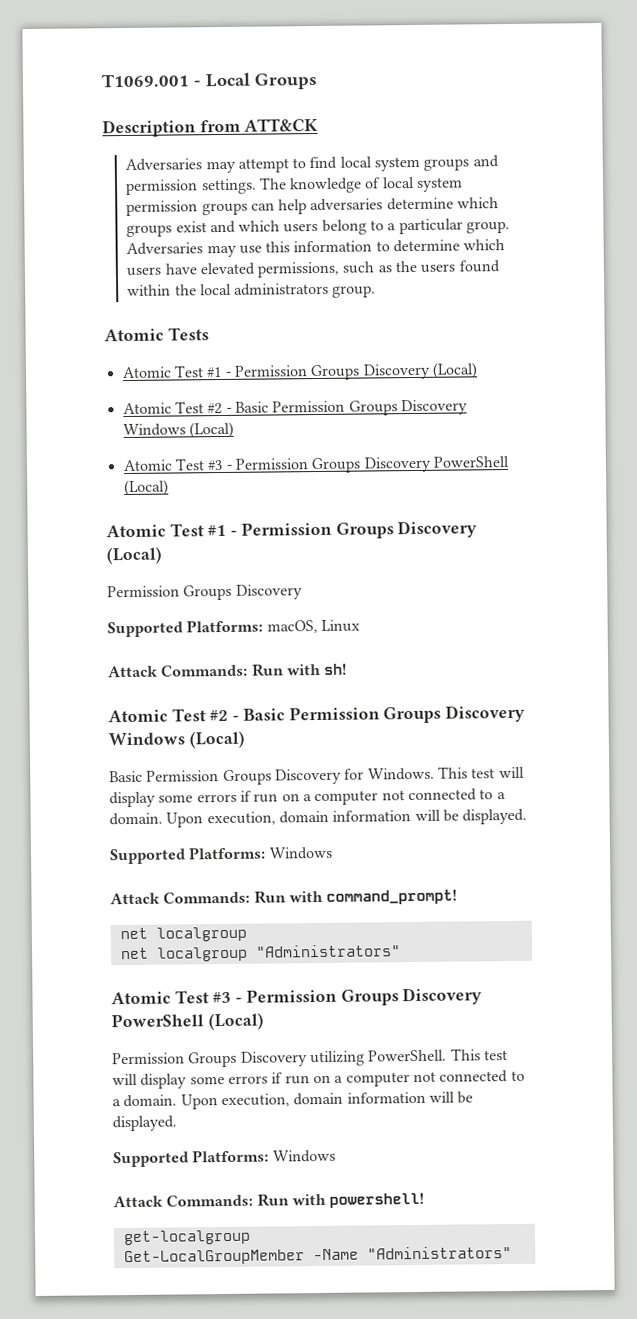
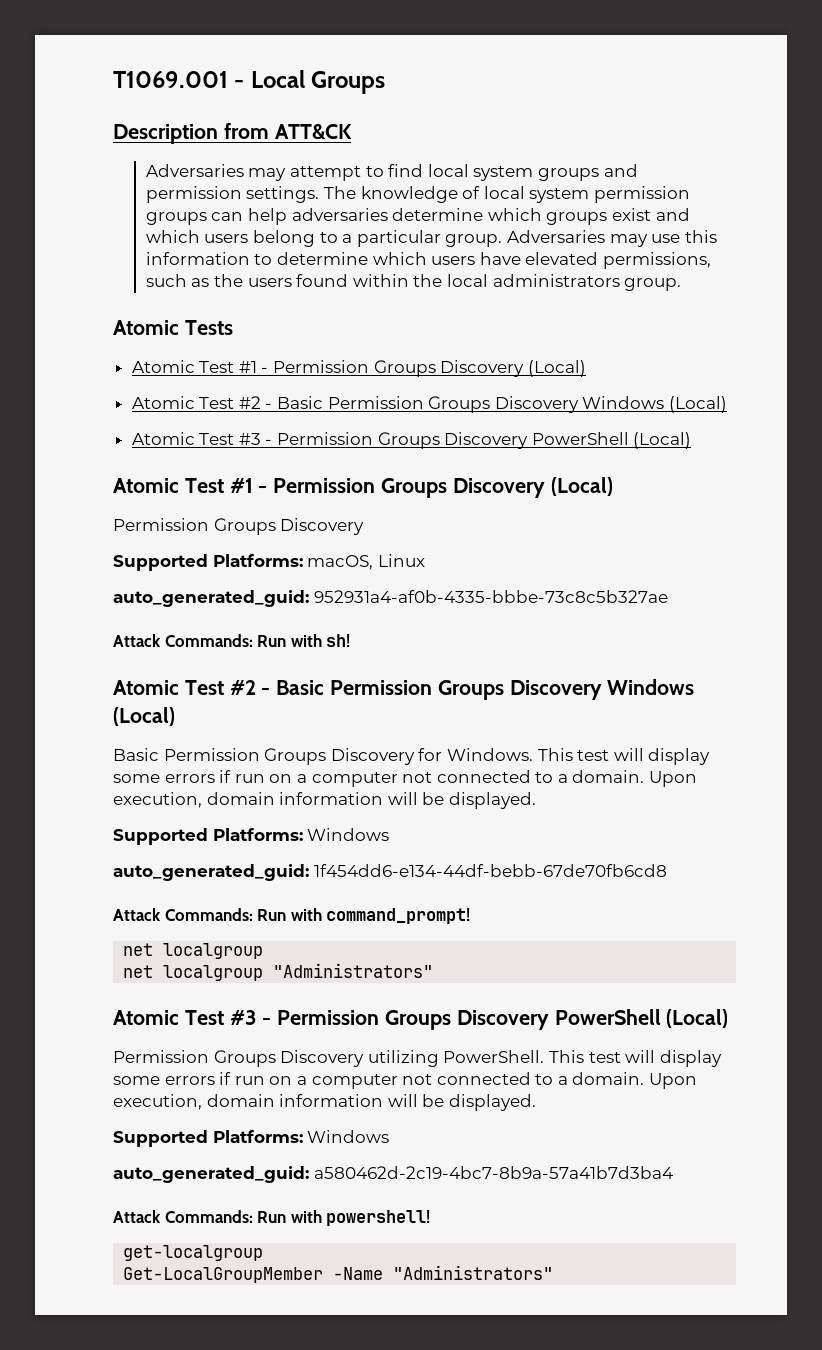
+ auto_generated_guid: 952931a4-af0b-4335-bbbe-73c8c5b327ae
+ auto_generated_guid: 1f454dd6-e134-44df-bebb-67de70fb6cd8
+ auto_generated_guid: a580462d-2c19-4bc7-8b9a-57a41b7d3ba4

